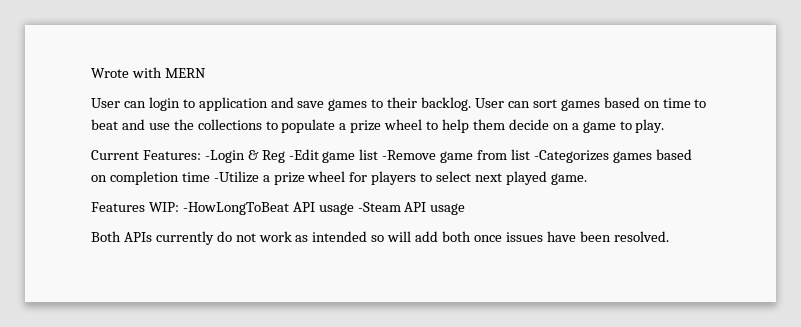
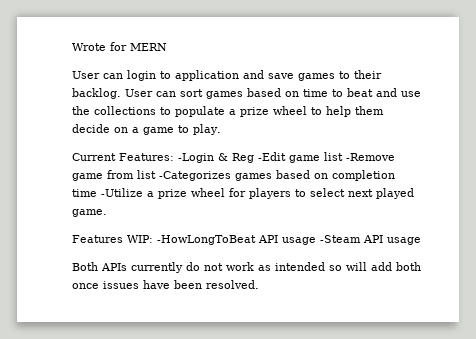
- Wrote with MERN
+ Wrote for MERN

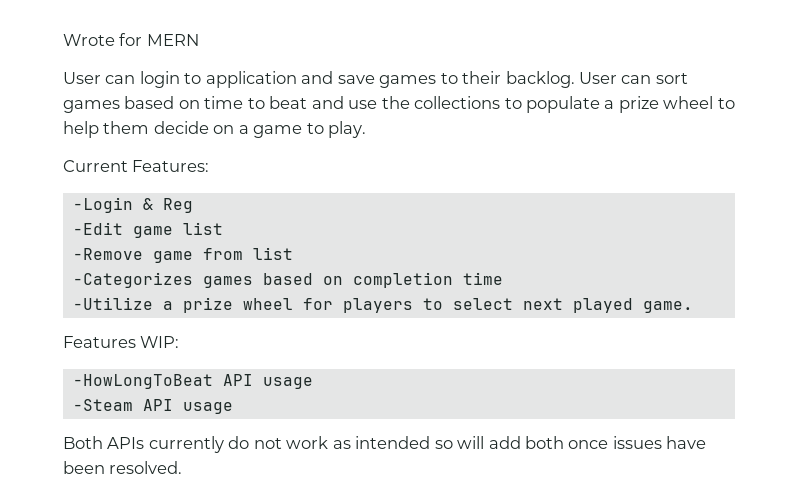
- Current Features: -Login & Reg -Edit game list -Remove game from list -Categorizes games based on completion time -Utilize a prize wheel for players to select next played game.
+ Current Features:
+ -Login & Reg
+ -Edit game list
+ -Remove game from list
+ -Categorizes games based on completion time
+ -Utilize a prize wheel for players to select next played game.
- Features WIP: -HowLongToBeat API usage -Steam API usage
+ Features WIP:
+ -HowLongToBeat API usage
+ -Steam API usage

